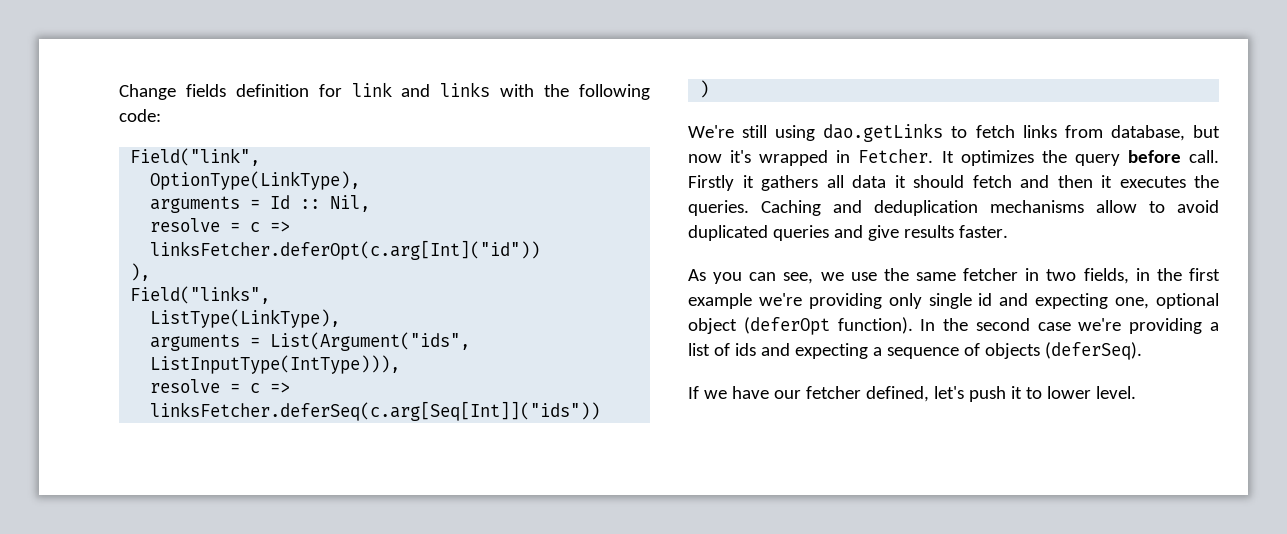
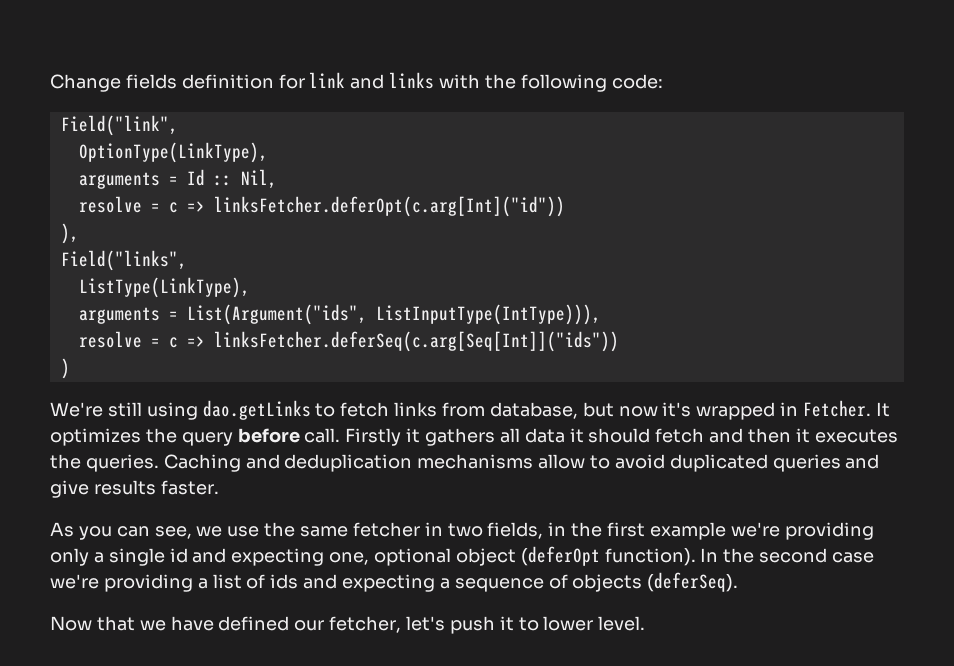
- As you can see, we use the same fetcher in two fields, in the first example we're providing only single id and expecting one, optional object (deferOpt function).
+ As you can see, we use the same fetcher in two fields, in the first example we're providing only a single id and expecting one, optional object (deferOpt function).
- If we have our fetcher defined, let's push it to lower level.
+ Now that we have defined our fetcher, let's push it to lower level.

